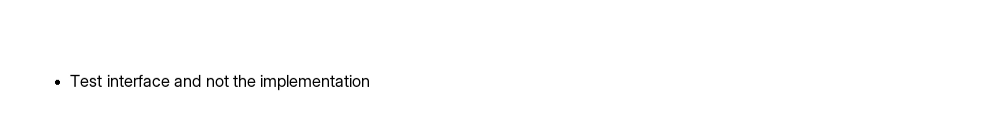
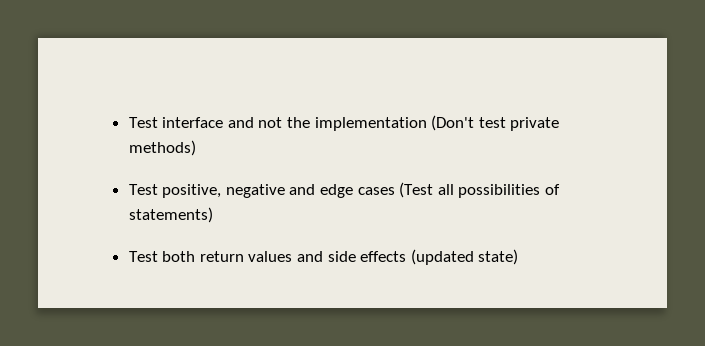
- Test interface and not the implementation
+ Test interface and not the implementation (Don't test private methods)
+ Test positive, negative and edge cases (Test all possibilities of statements)
+ Test both return values and side effects (updated state)

